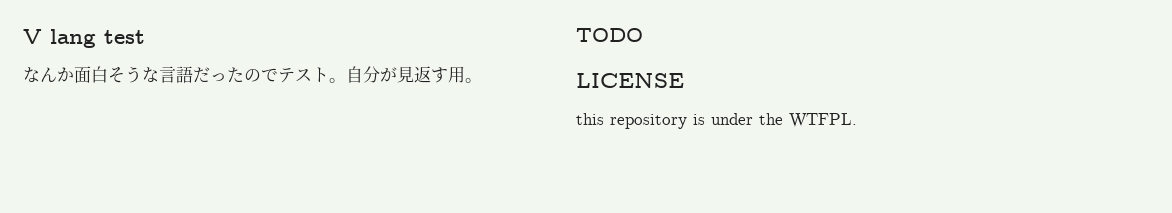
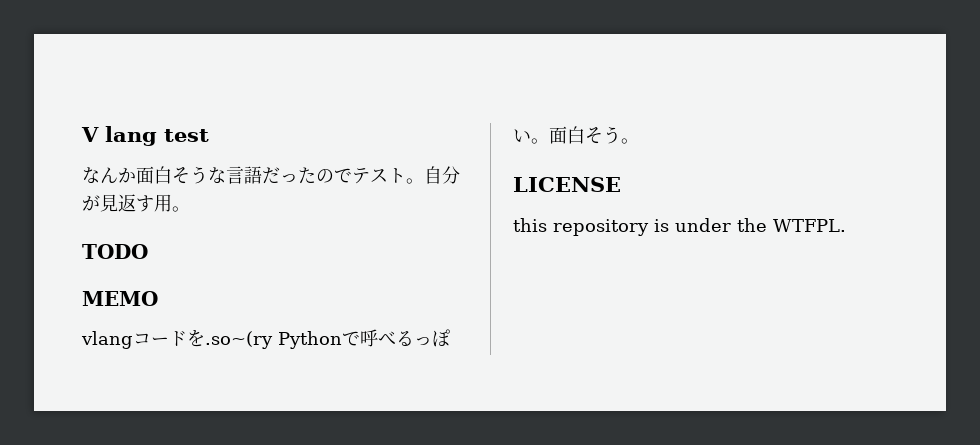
+ MEMO
+ vlangコードを.so~(ry Pythonで呼べるっぽい。面白そう。

